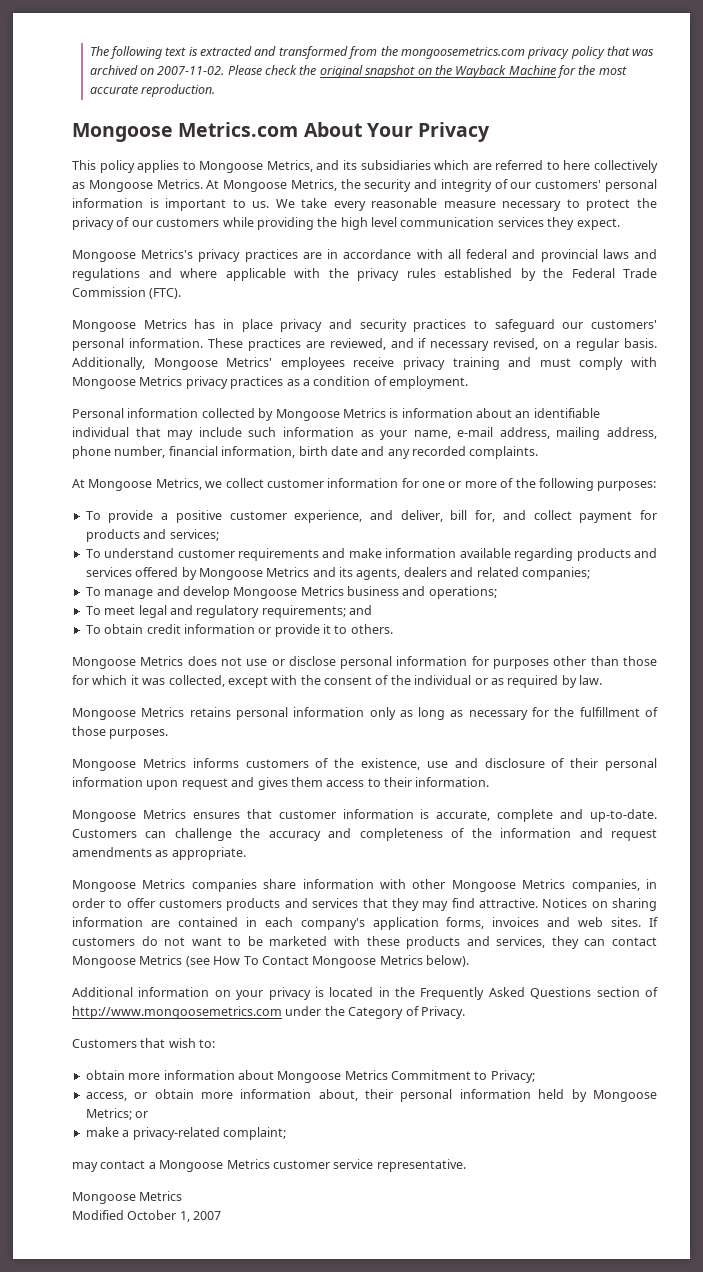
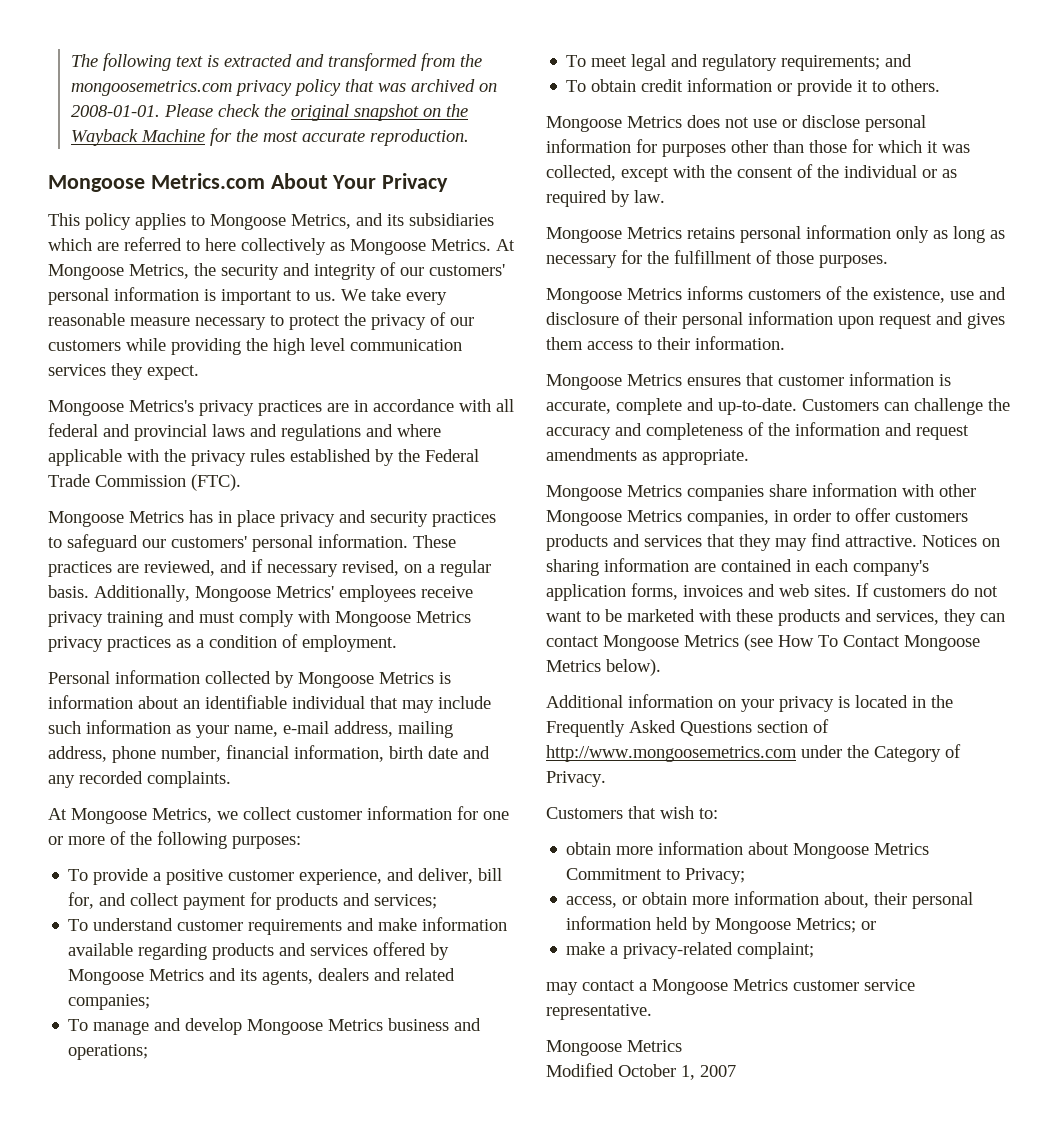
- The following text is extracted and transformed from the mongoosemetrics.com privacy policy that was archived on 2007-11-02.
+ The following text is extracted and transformed from the mongoosemetrics.com privacy policy that was archived on 2008-01-01.

